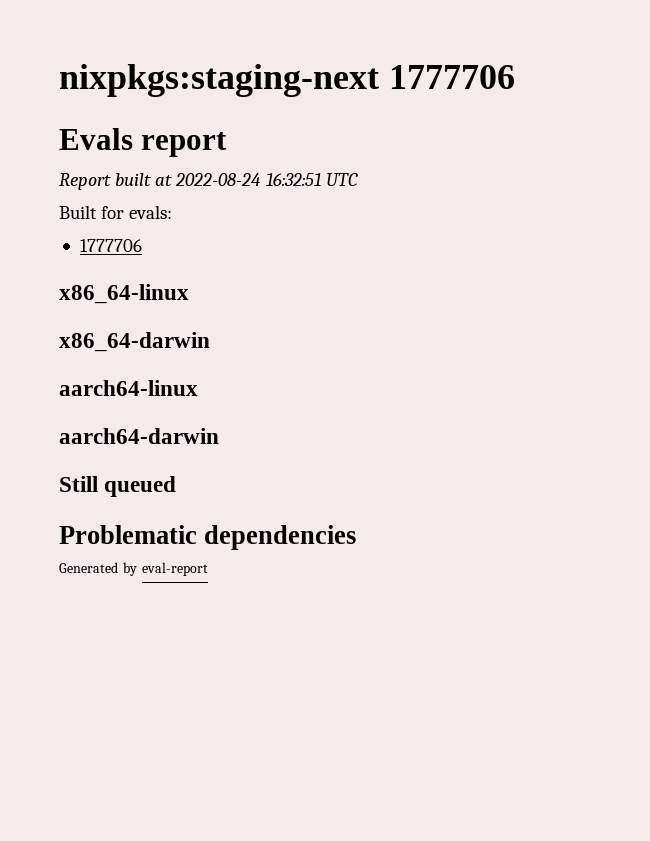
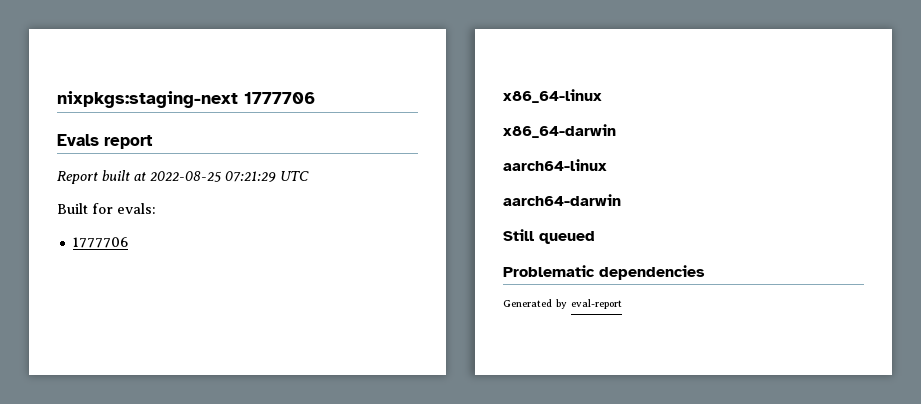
- Report built at 2022-08-24 16:32:51 UTC
+ Report built at 2022-08-25 07:21:29 UTC

